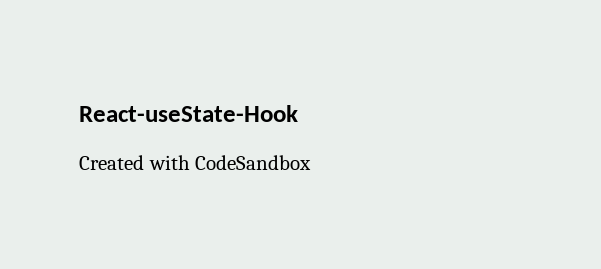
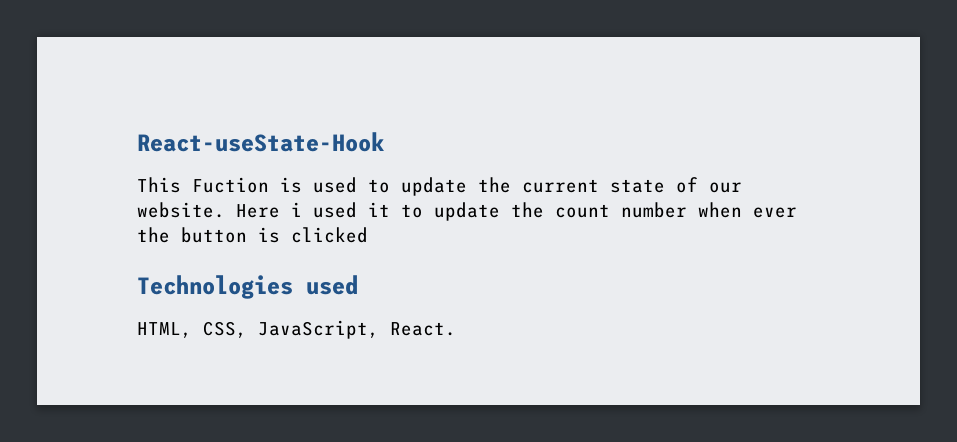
- Created with CodeSandbox
+ This Fuction is used to update the current state of our website. Here i used it to update the count number when ever the button is clicked
+ Technologies used
+ HTML, CSS, JavaScript, React.

